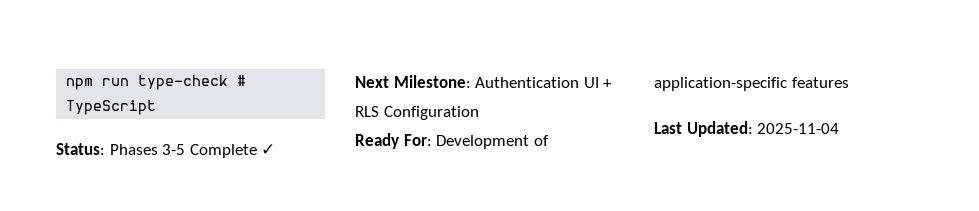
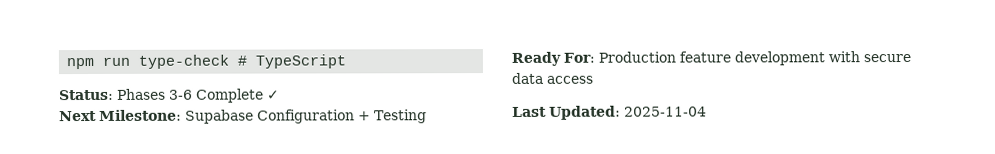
- Status: Phases 3-5 Complete ✓
+ Status: Phases 3-6 Complete ✓
- Next Milestone: Authentication UI + RLS Configuration
- Ready For: Development of application-specific features
+ Next Milestone: Supabase Configuration + Testing
+ Ready For: Production feature development with secure data access

